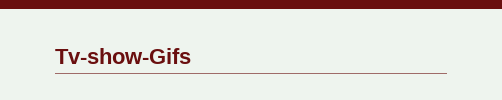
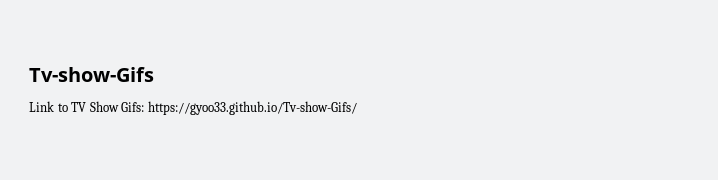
+ Link to TV Show Gifs: https://gyoo33.github.io/Tv-show-Gifs/

